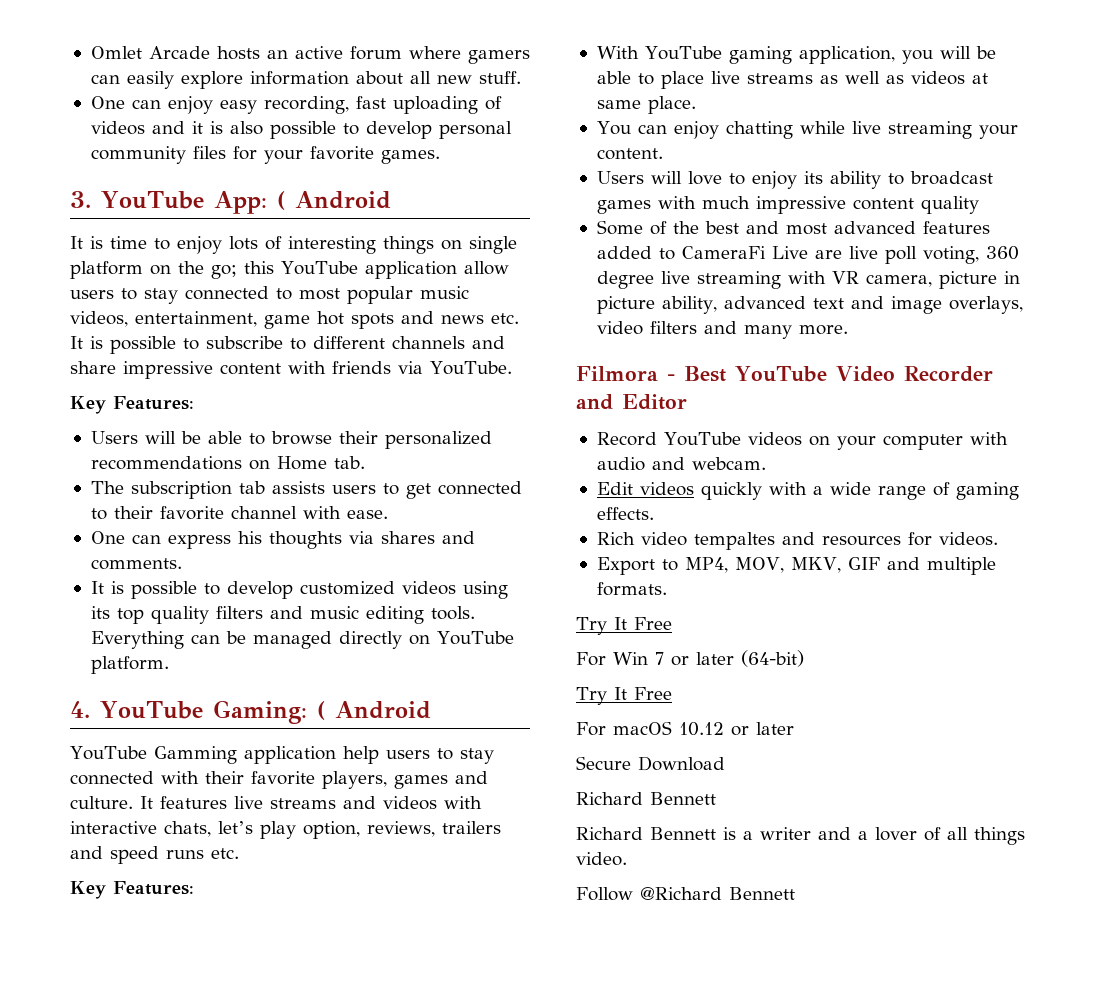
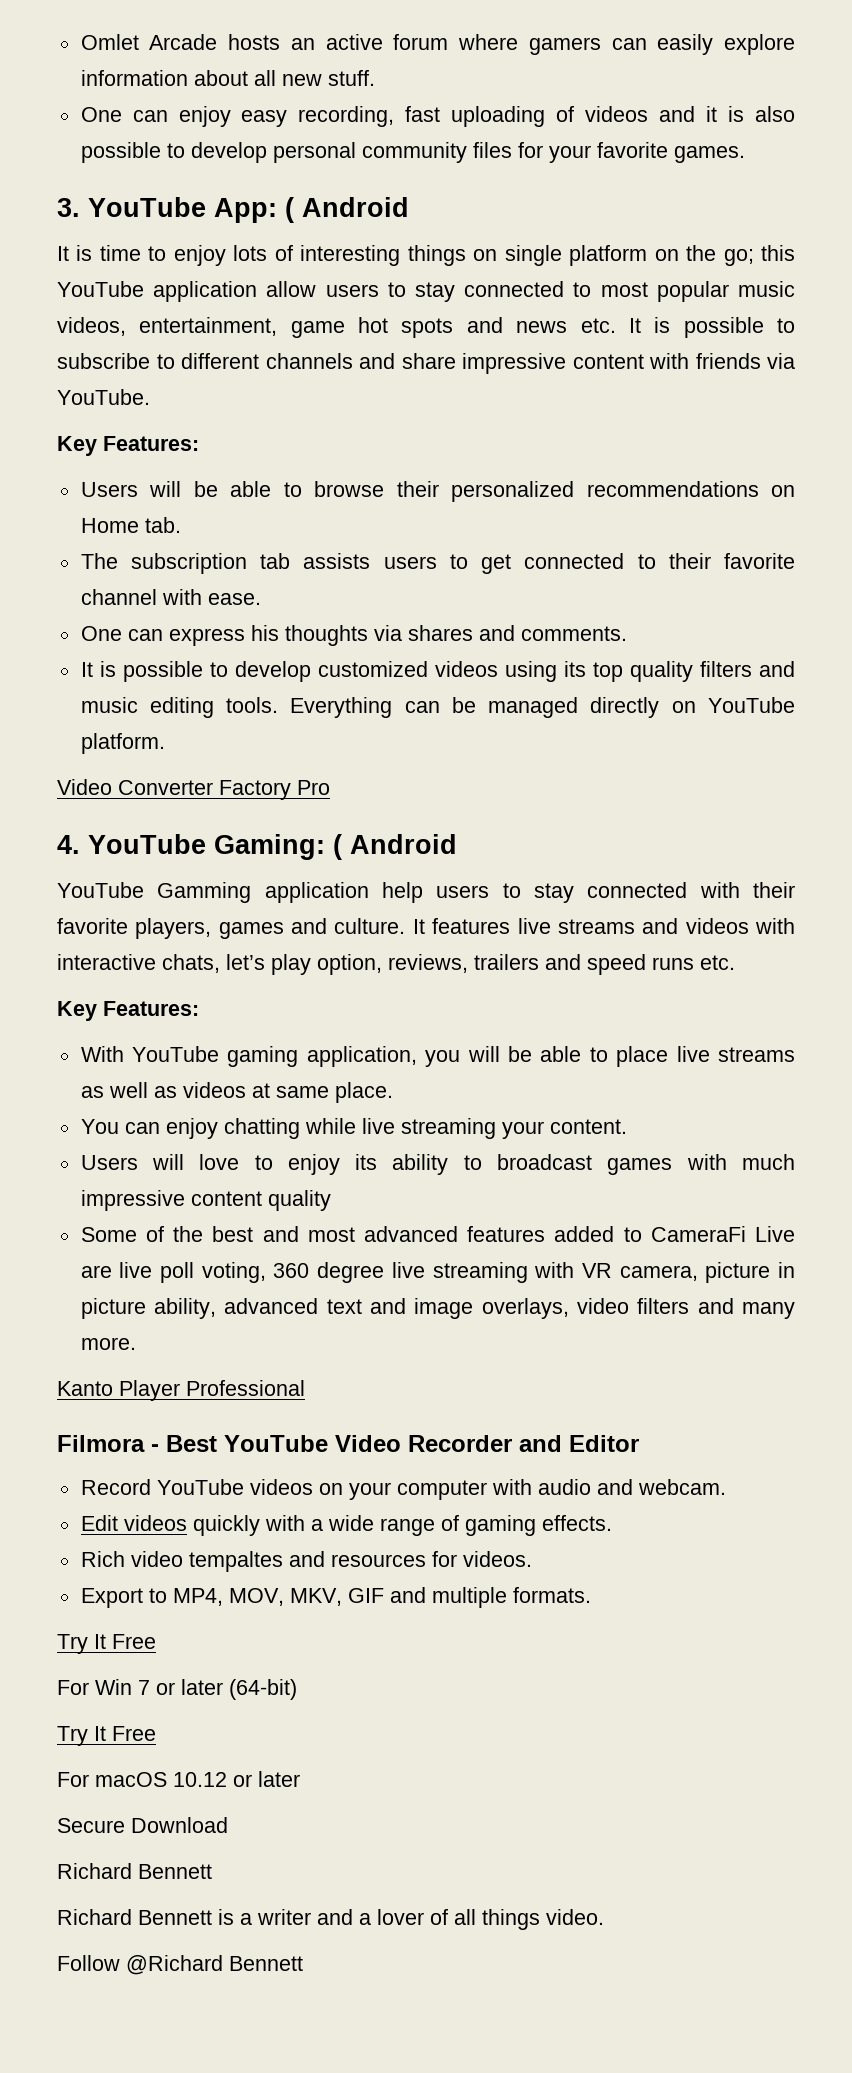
+ Video Converter Factory Pro
+ Kanto Player Professional

